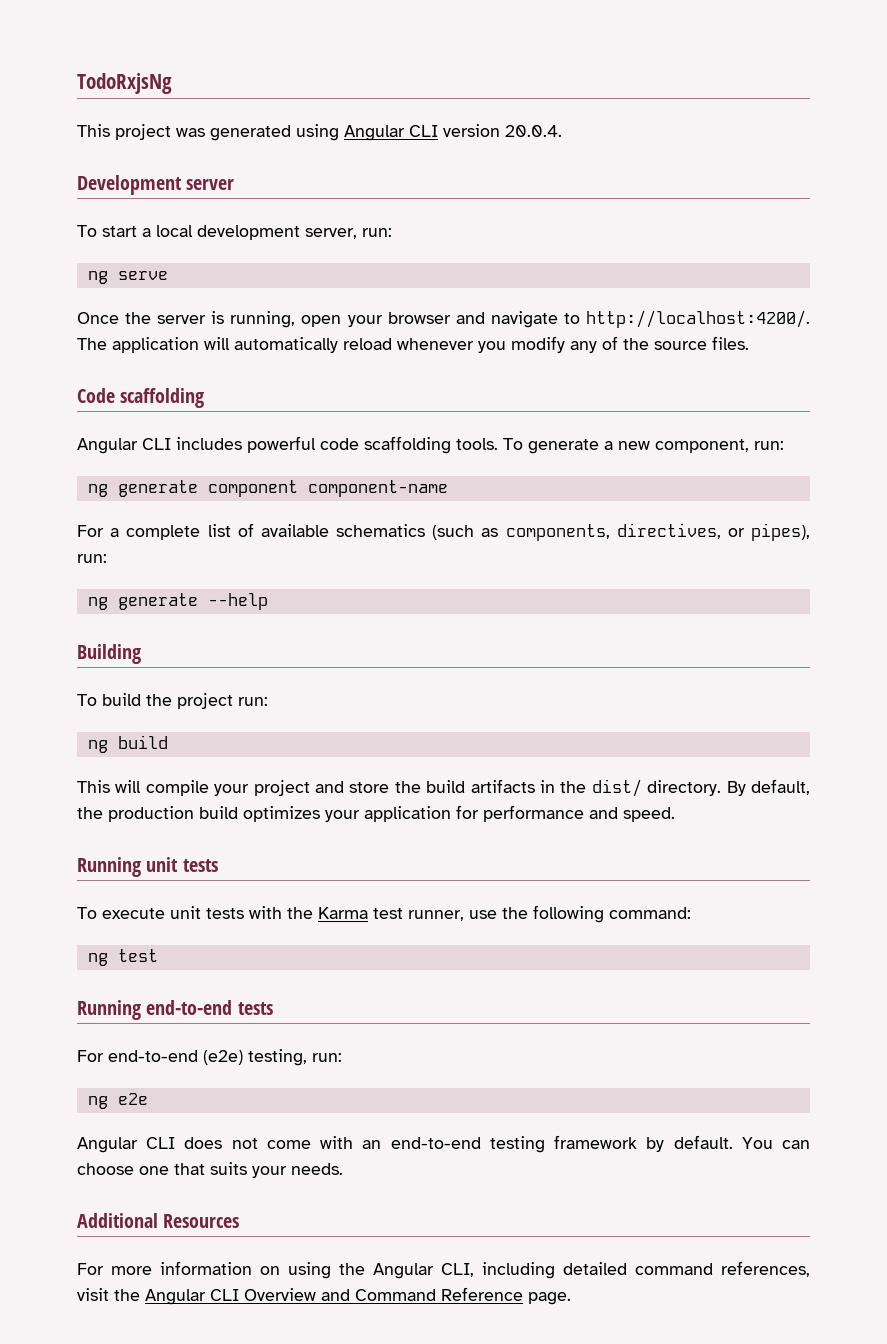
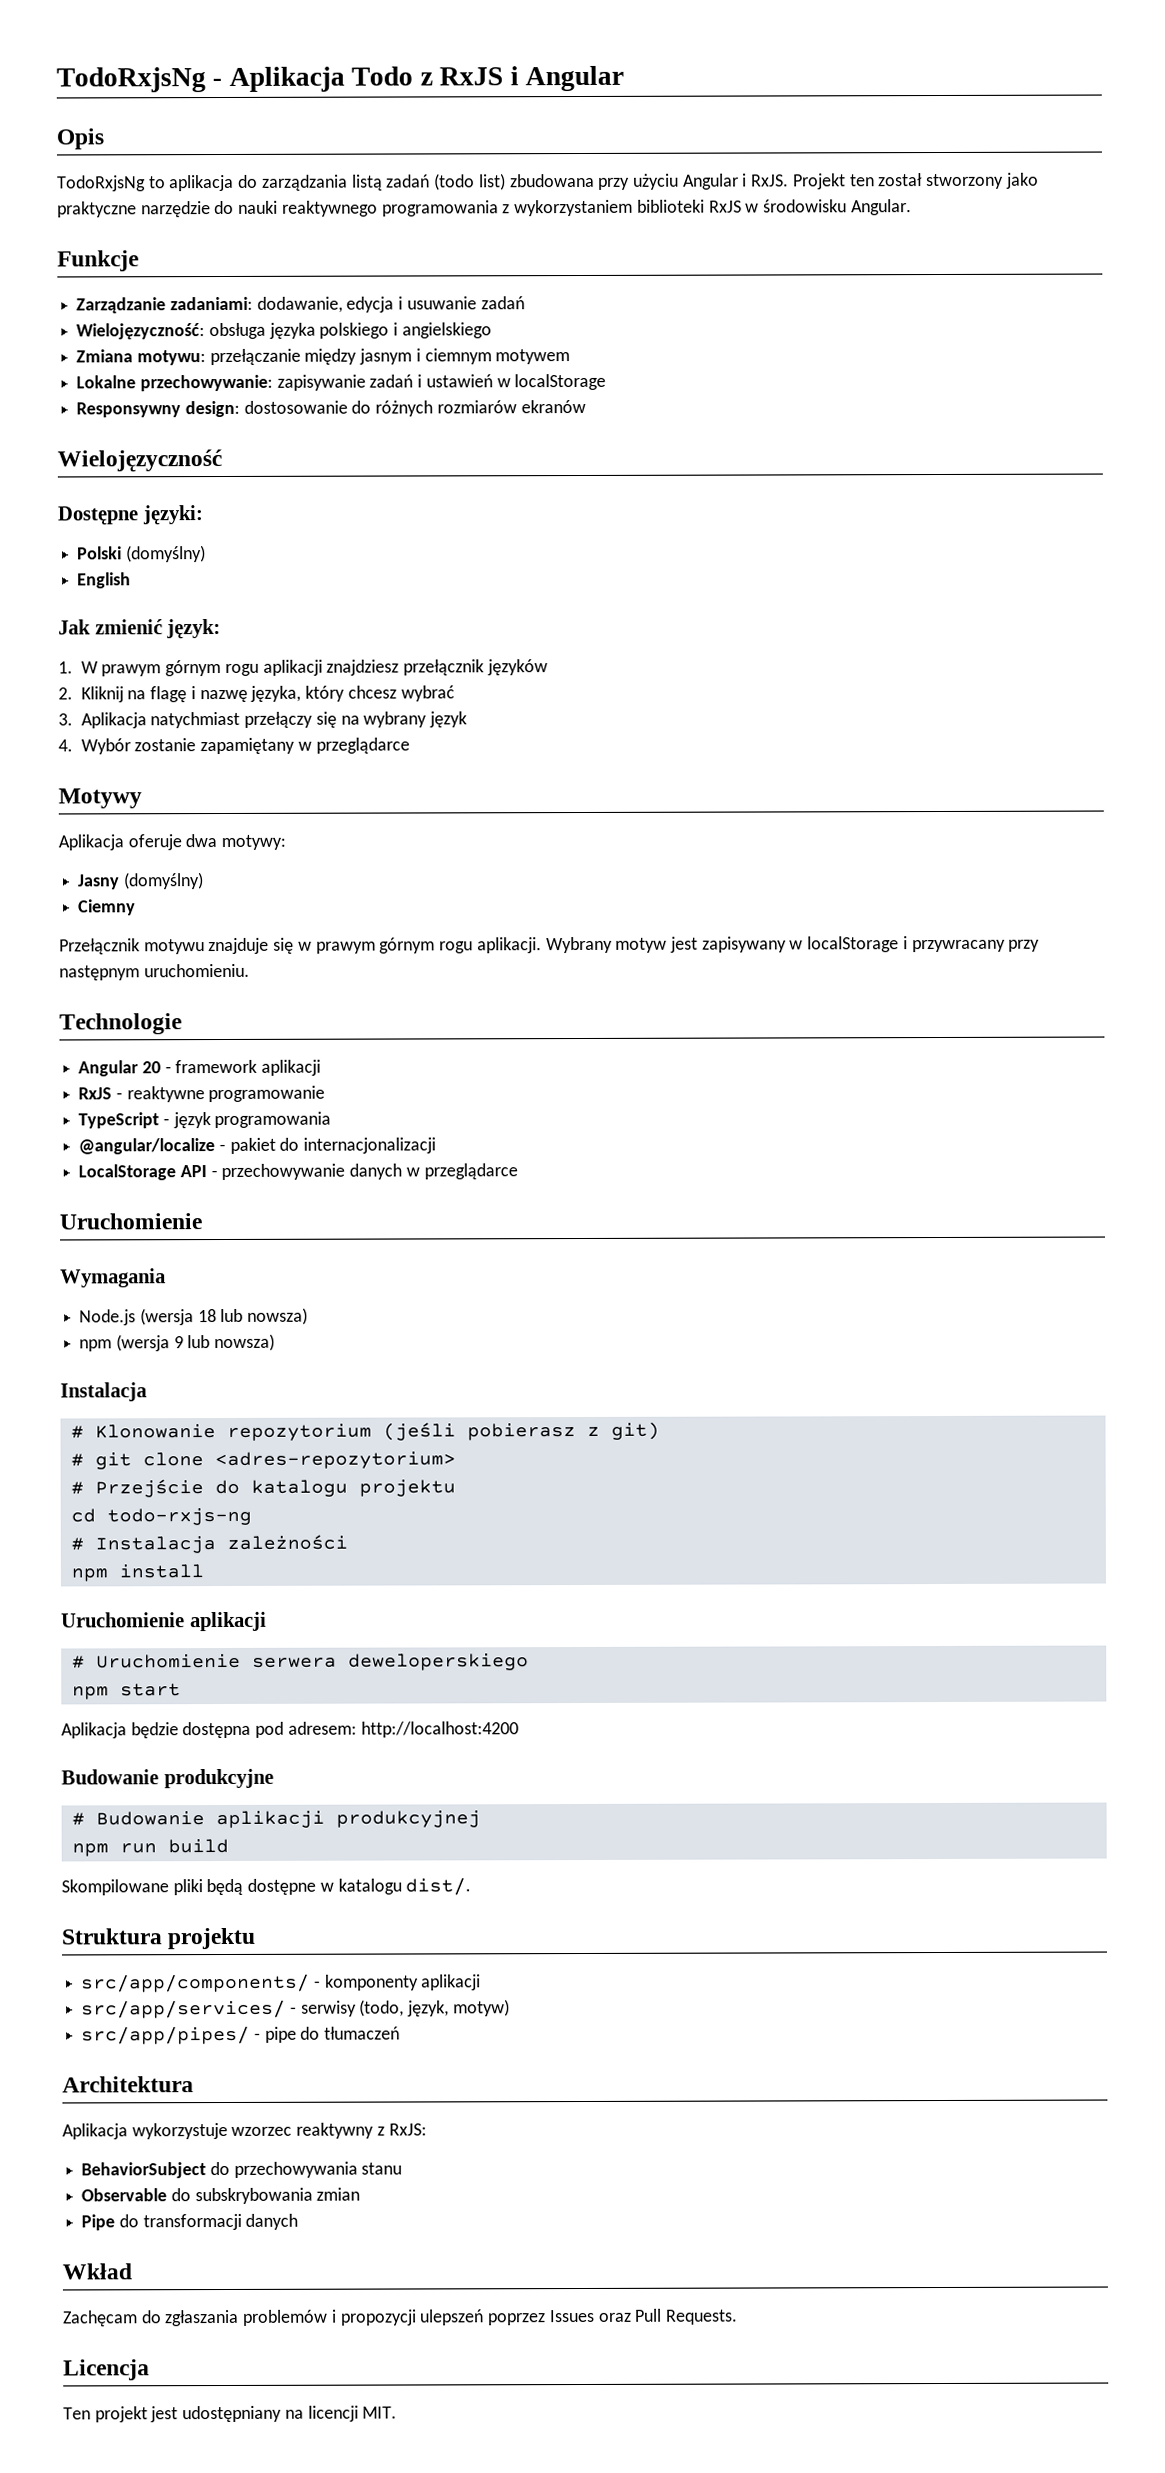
- TodoRxjsNg
- This project was generated using Angular CLI version 20.0.4.
- Development server
- To start a local development server, run:
- ng serve
- Once the server is running, open your browser and navigate to http://localhost:4200/. The application will automatically reload whenever you modify any of the source files.
- Code scaffolding
- Angular CLI includes powerful code scaffolding tools. To generate a new component, run:
- ng generate component component-name
- For a complete list of available schematics (such as components, directives, or pipes), run:
- ng generate --help
- Building
- To build the project run:
- ng build
- This will compile your project and store the build artifacts in the dist/ directory. By default, the production build optimizes your application for performance and speed.
- Running unit tests
- To execute unit tests with the Karma test runner, use the following command:
- ng test
- Running end-to-end tests
- For end-to-end (e2e) testing, run:
- ng e2e
- Angular CLI does not come with an end-to-end testing framework by default. You can choose one that suits your needs.
- Additional Resources
- For more information on using the Angular CLI, including detailed command references, visit the Angular CLI Overview and Command Reference page.
+ TodoRxjsNg - Aplikacja Todo z RxJS i Angular
+ Opis
+ TodoRxjsNg to aplikacja do zarządzania listą zadań (todo list) zbudowana przy użyciu Angular i RxJS. Projekt ten został stworzony jako praktyczne narzędzie do nauki reaktywnego programowania z wykorzystaniem biblioteki RxJS w środowisku Angular.
+ Funkcje
+ Zarządzanie zadaniami: dodawanie, edycja i usuwanie zadań
+ Wielojęzyczność: obsługa języka polskiego i angielskiego
+ Zmiana motywu: przełączanie między jasnym i ciemnym motywem
+ Lokalne przechowywanie: zapisywanie zadań i ustawień w localStorage
+ Responsywny design: dostosowanie do różnych rozmiarów ekranów
+ Wielojęzyczność
+ Dostępne języki:
+ Polski (domyślny)
+ English
+ Jak zmienić język:
+ 1. W prawym górnym rogu aplikacji znajdziesz przełącznik języków
+ 2. Kliknij na flagę i nazwę języka, który chcesz wybrać
+ 3. Aplikacja natychmiast przełączy się na wybrany język
+ 4. Wybór zostanie zapamiętany w przeglądarce
+ Motywy
+ Aplikacja oferuje dwa motywy:
+ Jasny (domyślny)
+ Ciemny
+ Przełącznik motywu znajduje się w prawym górnym rogu aplikacji. Wybrany motyw jest zapisywany w localStorage i przywracany przy następnym uruchomieniu.
+ Technologie
+ Angular 20 - framework aplikacji
+ RxJS - reaktywne programowanie
+ TypeScript - język programowania
+ @angular/localize - pakiet do internacjonalizacji
+ LocalStorage API - przechowywanie danych w przeglądarce
+ Uruchomienie
+ Wymagania
+ Node.js (wersja 18 lub nowsza)
+ npm (wersja 9 lub nowsza)
+ Instalacja
+ # Klonowanie repozytorium (jeśli pobierasz z git)
+ # git clone <adres-repozytorium>
+ # Przejście do katalogu projektu
+ cd todo-rxjs-ng
+ # Instalacja zależności
+ npm install
+ Uruchomienie aplikacji
+ # Uruchomienie serwera deweloperskiego
+ npm start
+ Aplikacja będzie dostępna pod adresem: http://localhost:4200
+ Budowanie produkcyjne
+ # Budowanie aplikacji produkcyjnej
+ npm run build
+ Skompilowane pliki będą dostępne w katalogu dist/.
+ Struktura projektu
+ src/app/components/ - komponenty aplikacji
+ src/app/services/ - serwisy (todo, język, motyw)
+ src/app/pipes/ - pipe do tłumaczeń
+ Architektura
+ Aplikacja wykorzystuje wzorzec reaktywny z RxJS:
+ BehaviorSubject do przechowywania stanu
+ Observable do subskrybowania zmian
+ Pipe do transformacji danych
+ Wkład
+ Zachęcam do zgłaszania problemów i propozycji ulepszeń poprzez Issues oraz Pull Requests.
+ Licencja
+ Ten projekt jest udostępniany na licencji MIT.

